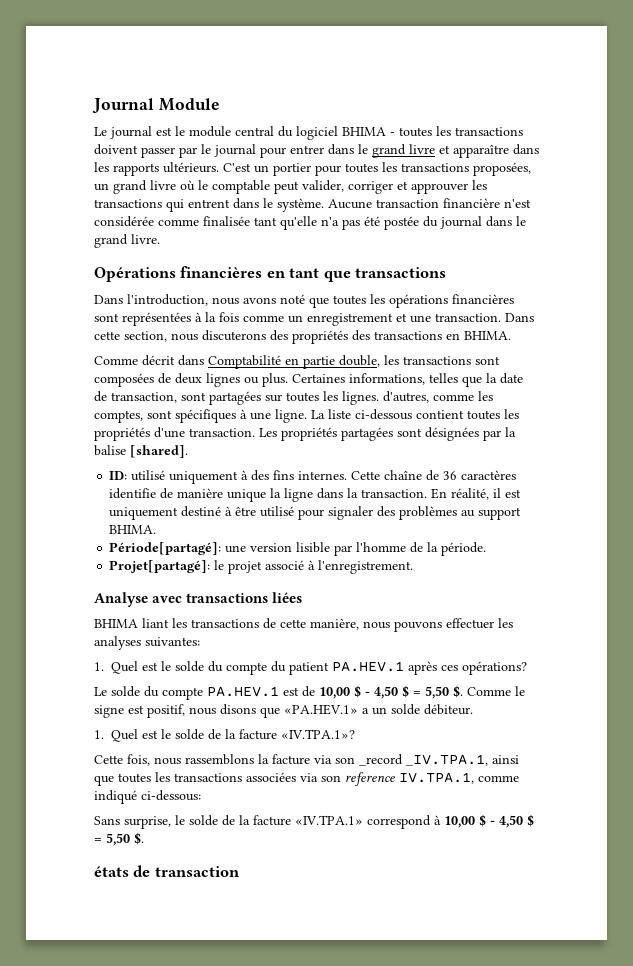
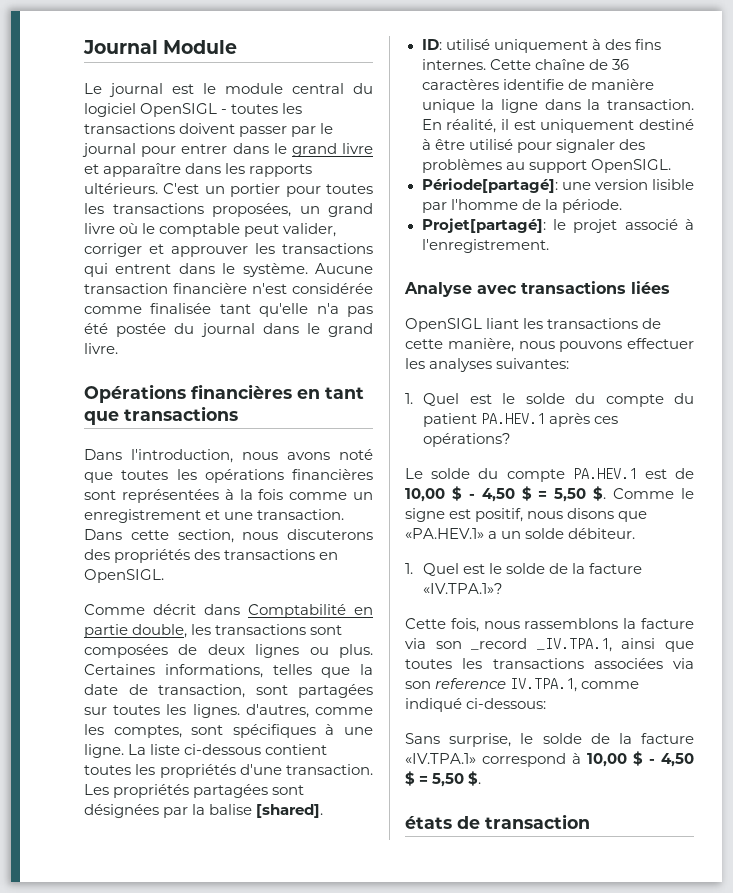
- Le journal est le module central du logiciel BHIMA - toutes les transactions doivent passer par le journal pour entrer dans le grand livre et apparaître dans les rapports ultérieurs.
+ Le journal est le module central du logiciel OpenSIGL - toutes les transactions doivent passer par le journal pour entrer dans le grand livre et apparaître dans les rapports ultérieurs.
- Dans cette section, nous discuterons des propriétés des transactions en BHIMA.
+ Dans cette section, nous discuterons des propriétés des transactions en OpenSIGL.
- En réalité, il est uniquement destiné à être utilisé pour signaler des problèmes au support BHIMA.
+ En réalité, il est uniquement destiné à être utilisé pour signaler des problèmes au support OpenSIGL.
- BHIMA liant les transactions de cette manière, nous pouvons effectuer les analyses suivantes:
+ OpenSIGL liant les transactions de cette manière, nous pouvons effectuer les analyses suivantes:

